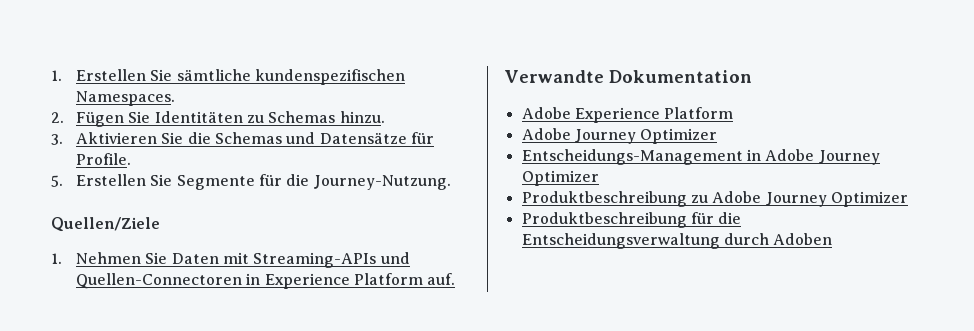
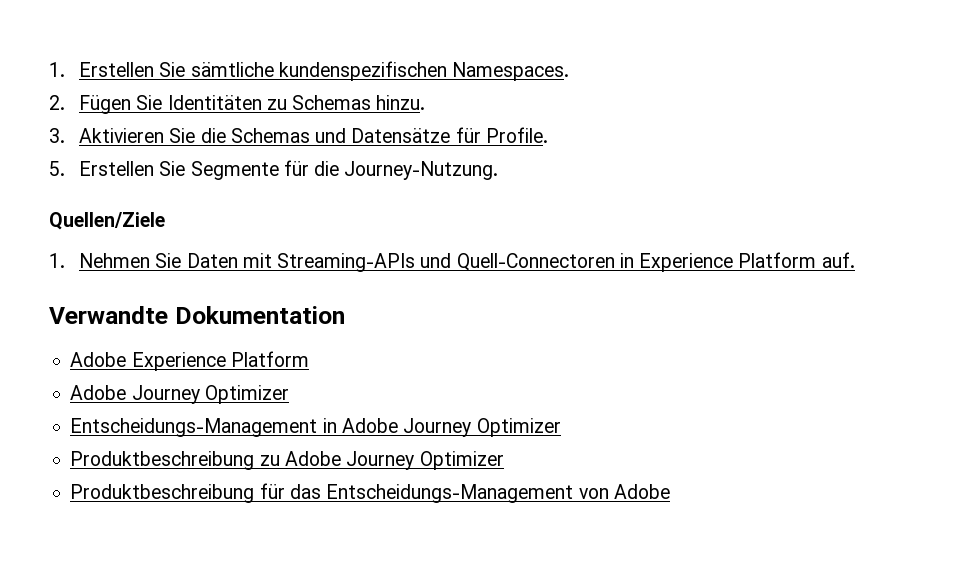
- 1. Nehmen Sie Daten mit Streaming-APIs und Quellen-Connectoren in Experience Platform auf.
+ 1. Nehmen Sie Daten mit Streaming-APIs und Quell-Connectoren in Experience Platform auf.
- Produktbeschreibung für die Entscheidungsverwaltung durch Adoben
+ Produktbeschreibung für das Entscheidungs-Management von Adobe

